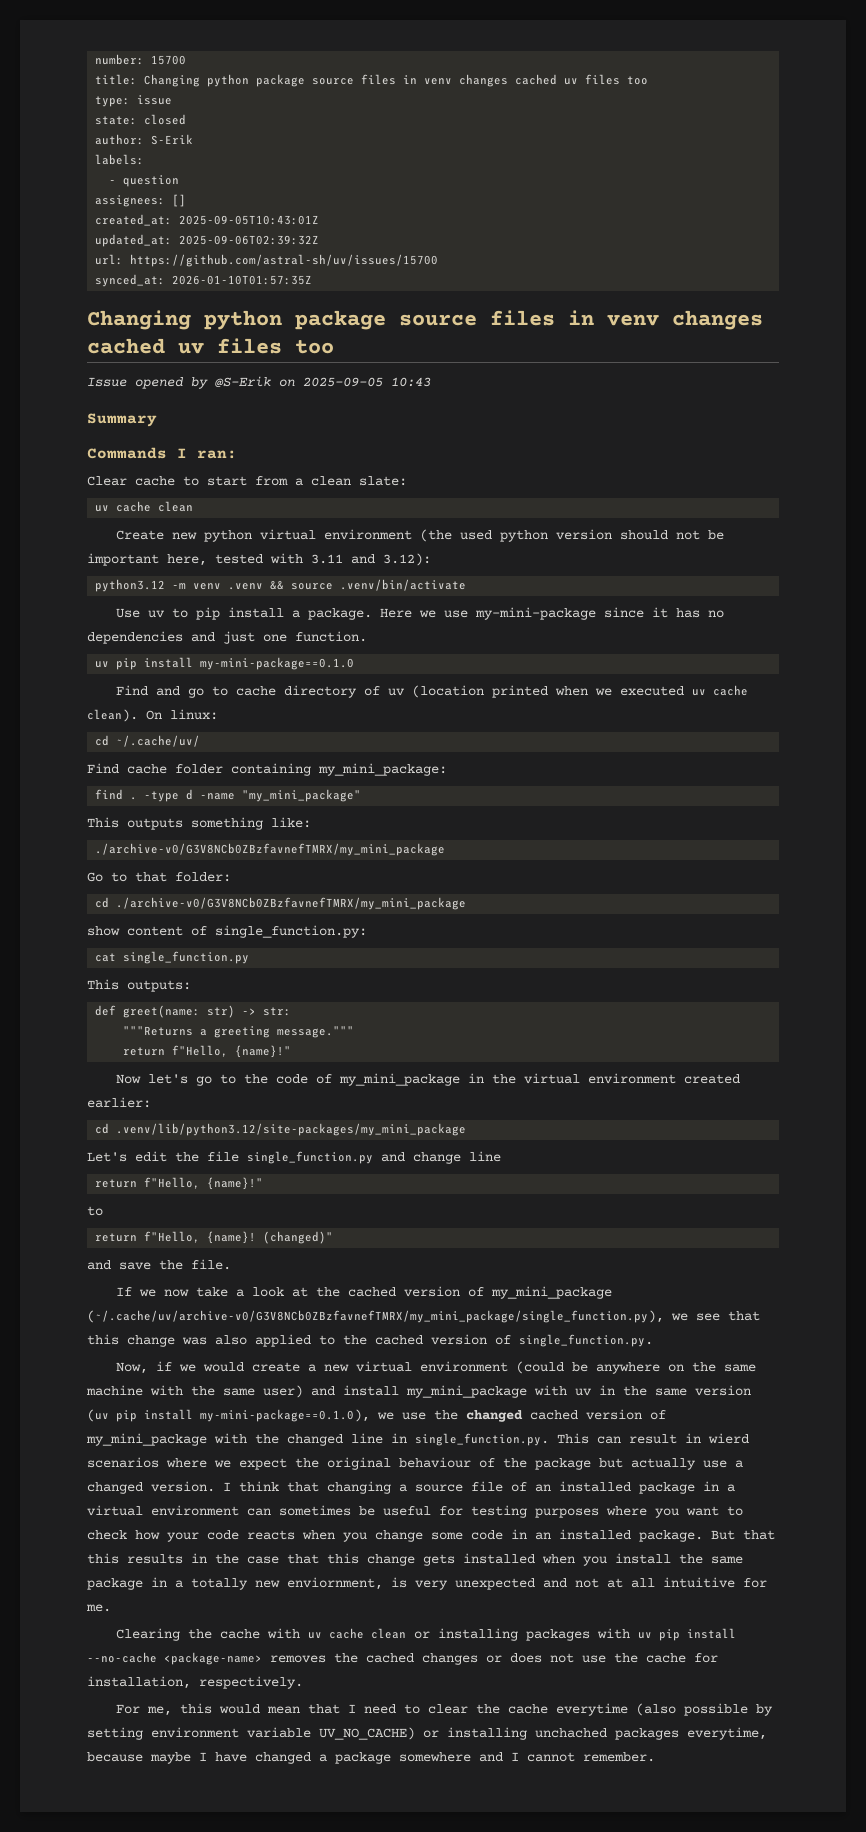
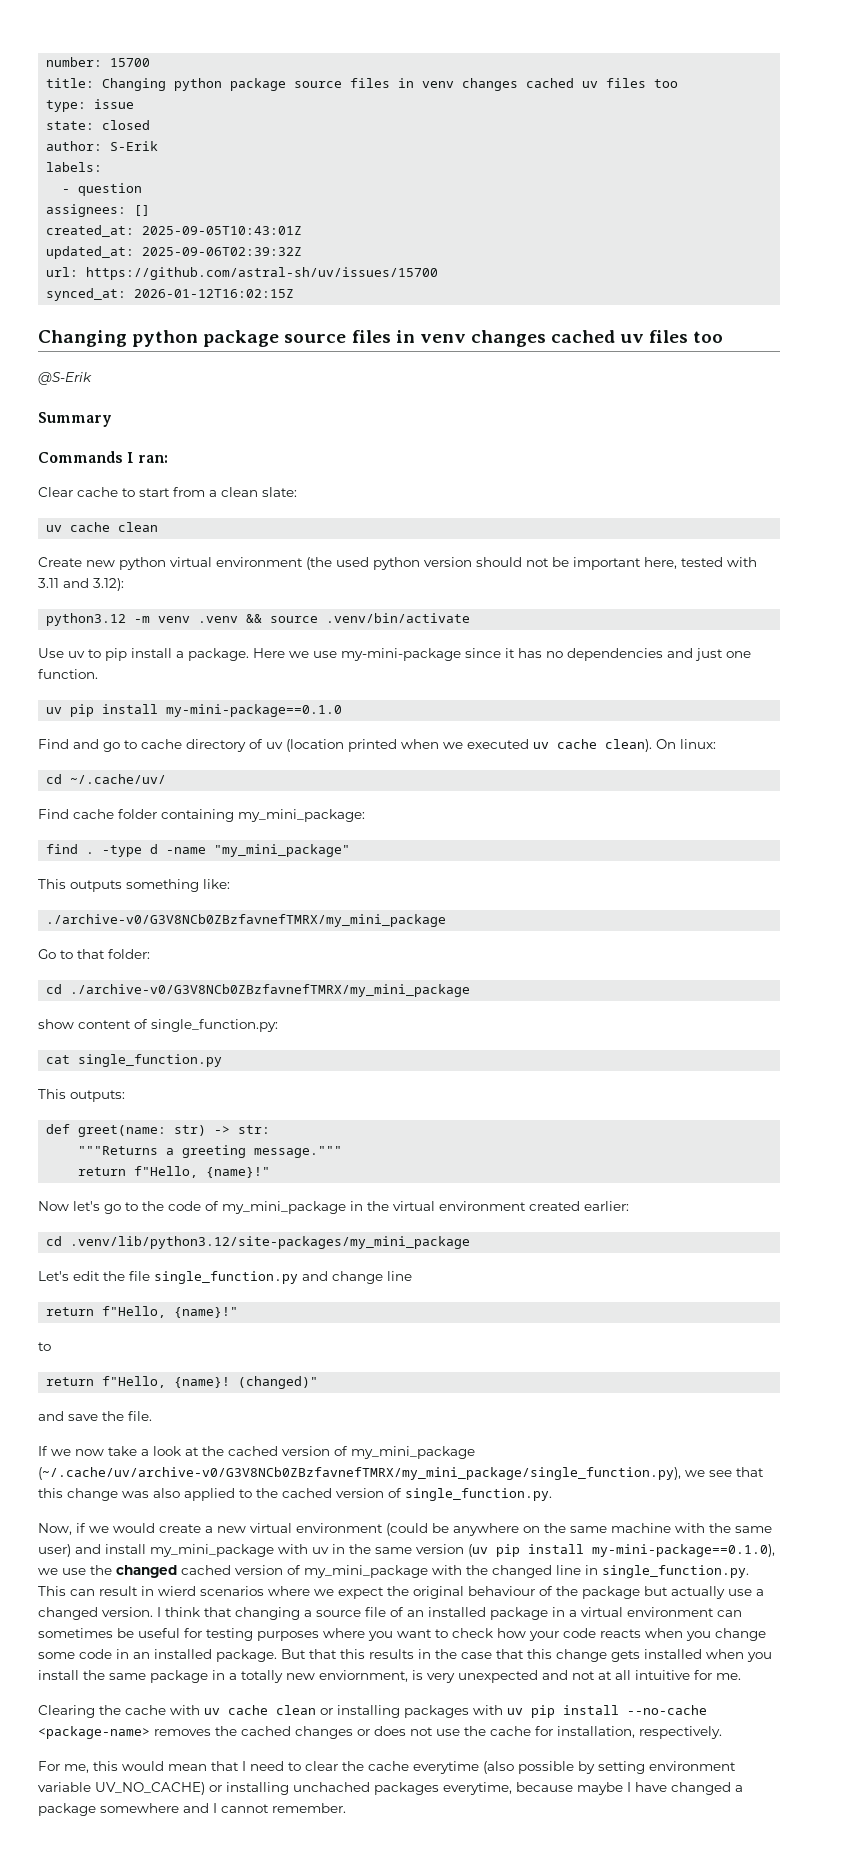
- synced_at: 2026-01-10T01:57:35Z
+ synced_at: 2026-01-12T16:02:15Z
- Issue opened by @S-Erik on 2025-09-05 10:43
+ @S-Erik

